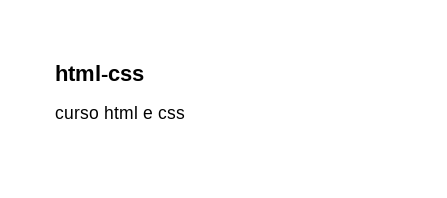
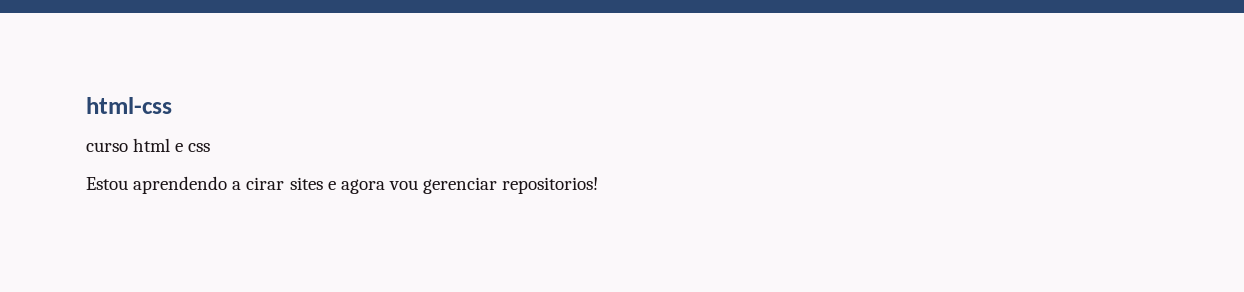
+ Estou aprendendo a cirar sites e agora vou gerenciar repositorios!

